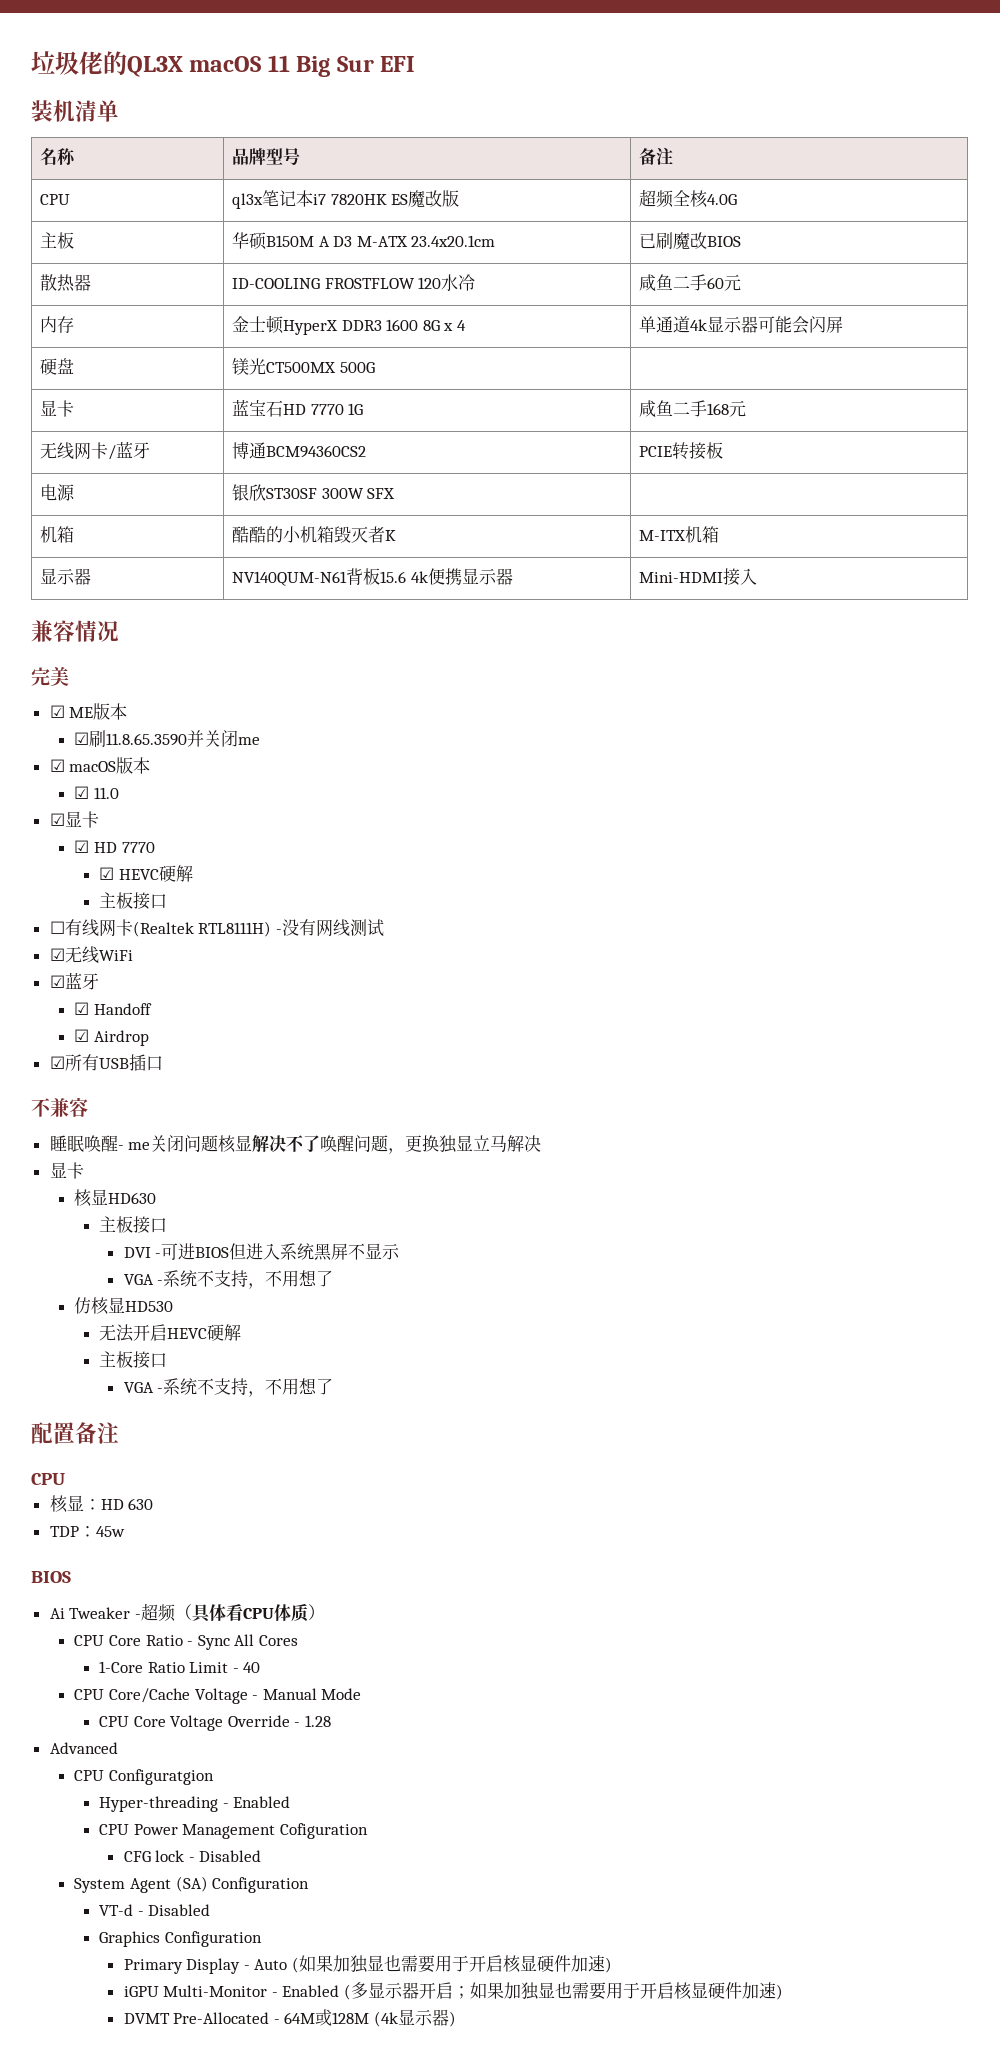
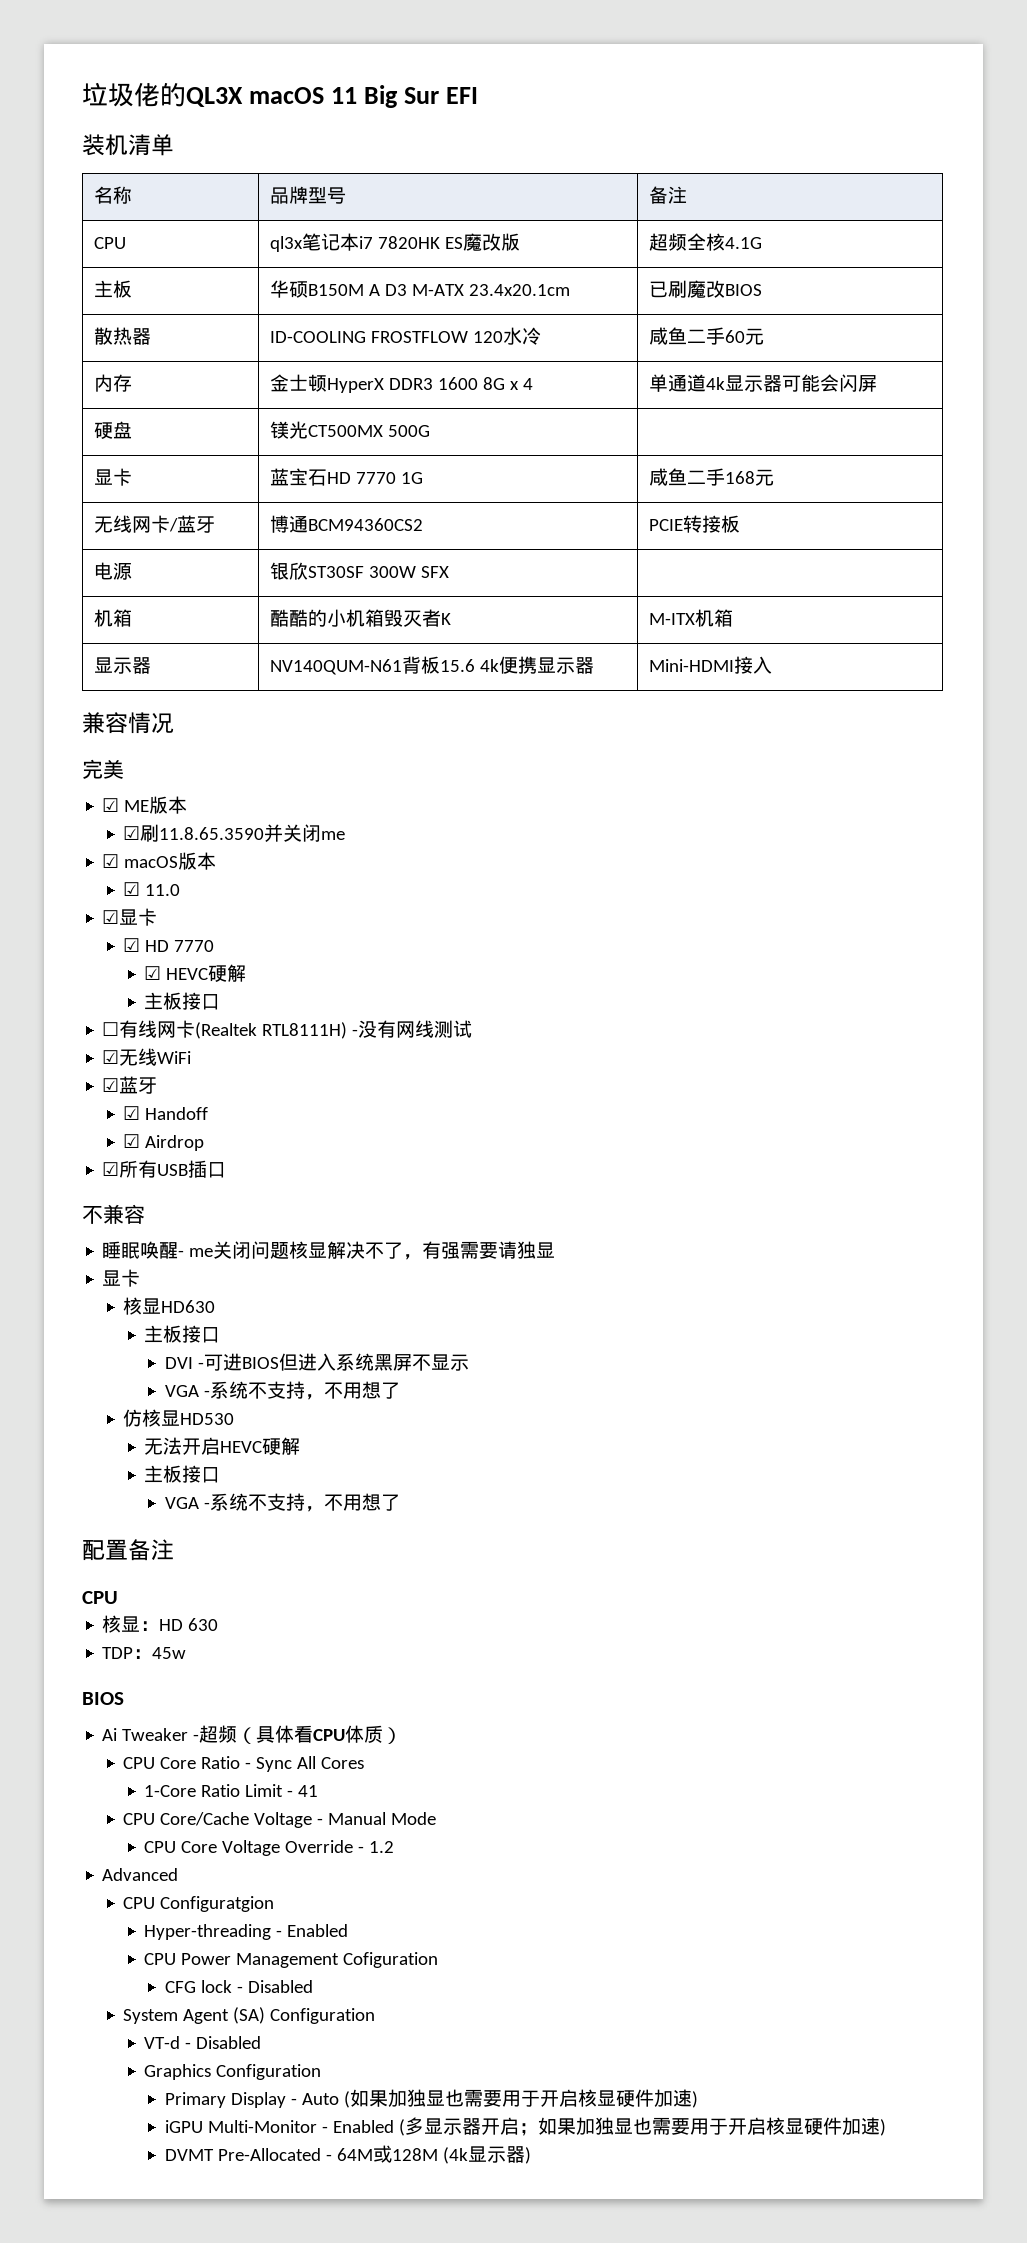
- CPU | ql3x笔记本i7 7820HK ES魔改版 | 超频全核4.0G
+ CPU | ql3x笔记本i7 7820HK ES魔改版 | 超频全核4.1G
- 睡眠唤醒- me关闭问题核显解决不了唤醒问题，更换独显立马解决
+ 睡眠唤醒- me关闭问题核显解决不了，有强需要请独显
- 1-Core Ratio Limit - 40
+ 1-Core Ratio Limit - 41
- CPU Core Voltage Override - 1.28
+ CPU Core Voltage Override - 1.2

